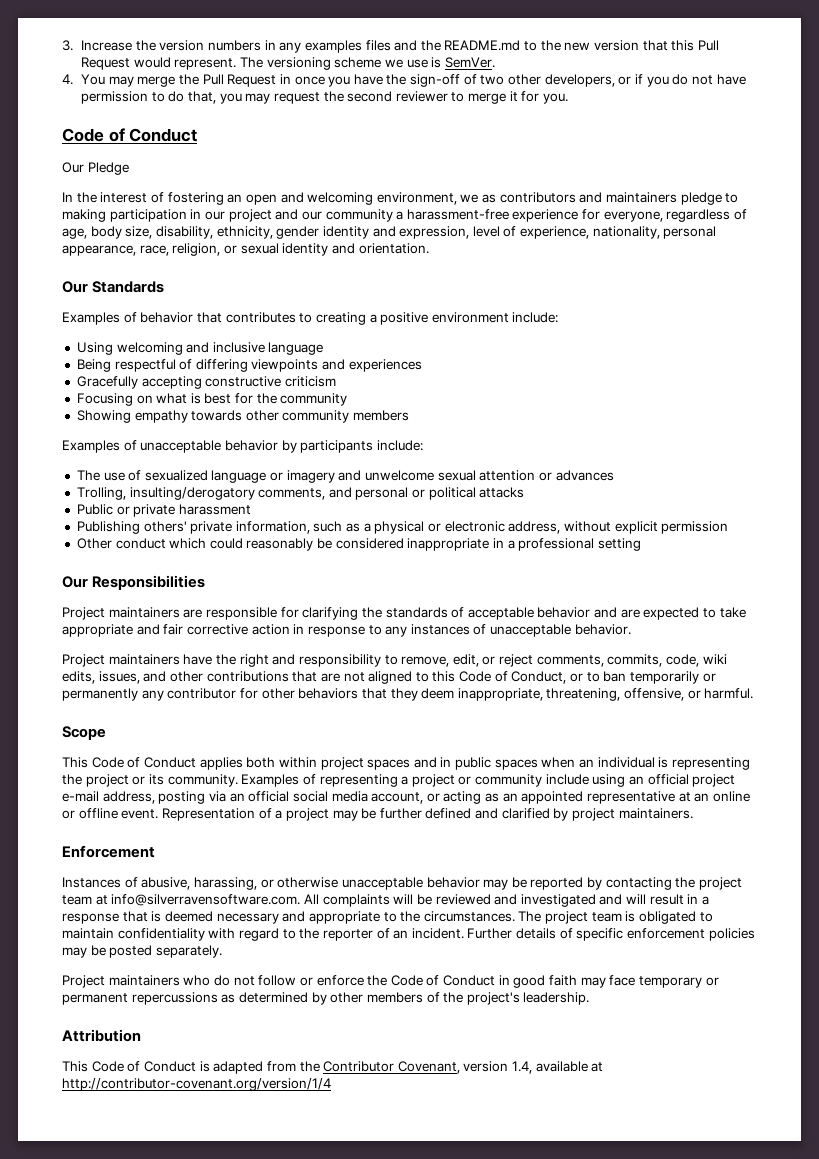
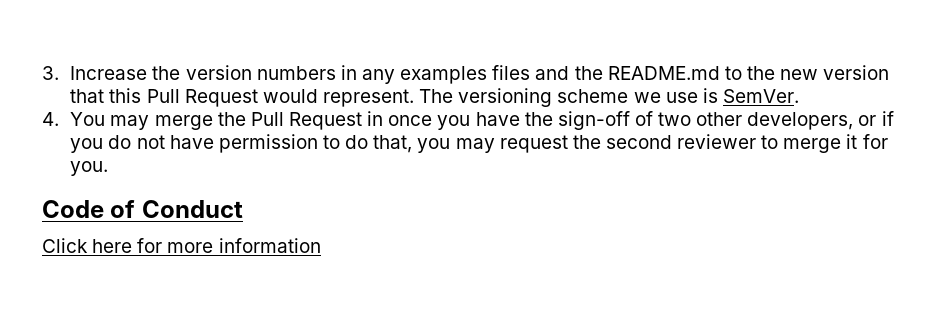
- Our Pledge
- In the interest of fostering an open and welcoming environment, we as contributors and maintainers pledge to making participation in our project and our community a harassment-free experience for everyone, regardless of age, body size, disability, ethnicity, gender identity and expression, level of experience, nationality, personal appearance, race, religion, or sexual identity and orientation.
- Our Standards
- Examples of behavior that contributes to creating a positive environment include:
- Using welcoming and inclusive language
- Being respectful of differing viewpoints and experiences
- Gracefully accepting constructive criticism
- Focusing on what is best for the community
- Showing empathy towards other community members
- Examples of unacceptable behavior by participants include:
- The use of sexualized language or imagery and unwelcome sexual attention or advances
- Trolling, insulting/derogatory comments, and personal or political attacks
- Public or private harassment
- Publishing others' private information, such as a physical or electronic address, without explicit permission
- Other conduct which could reasonably be considered inappropriate in a professional setting
- Our Responsibilities
- Project maintainers are responsible for clarifying the standards of acceptable behavior and are expected to take appropriate and fair corrective action in response to any instances of unacceptable behavior.
- Project maintainers have the right and responsibility to remove, edit, or reject comments, commits, code, wiki edits, issues, and other contributions that are not aligned to this Code of Conduct, or to ban temporarily or permanently any contributor for other behaviors that they deem inappropriate, threatening, offensive, or harmful.
- Scope
- This Code of Conduct applies both within project spaces and in public spaces when an individual is representing the project or its community. Examples of representing a project or community include using an official project e-mail address, posting via an official social media account, or acting as an appointed representative at an online or offline event. Representation of a project may be further defined and clarified by project maintainers.
- Enforcement
- Instances of abusive, harassing, or otherwise unacceptable behavior may be reported by contacting the project team at info@silverravensoftware.com. All complaints will be reviewed and investigated and will result in a response that is deemed necessary and appropriate to the circumstances. The project team is obligated to maintain confidentiality with regard to the reporter of an incident. Further details of specific enforcement policies may be posted separately.
- Project maintainers who do not follow or enforce the Code of Conduct in good faith may face temporary or permanent repercussions as determined by other members of the project's leadership.
- Attribution
- This Code of Conduct is adapted from the Contributor Covenant, version 1.4, available at http://contributor-covenant.org/version/1/4
+ Click here for more information

